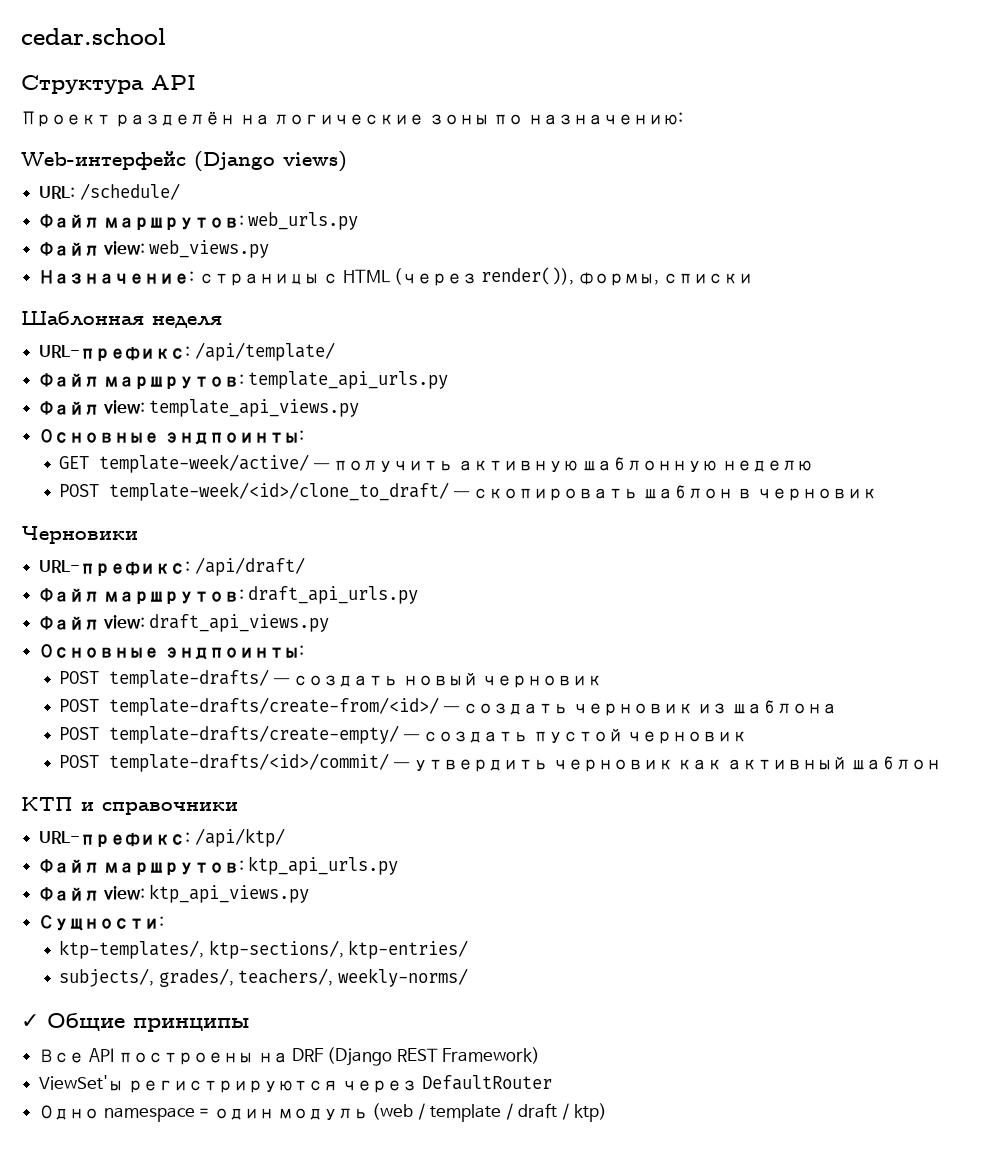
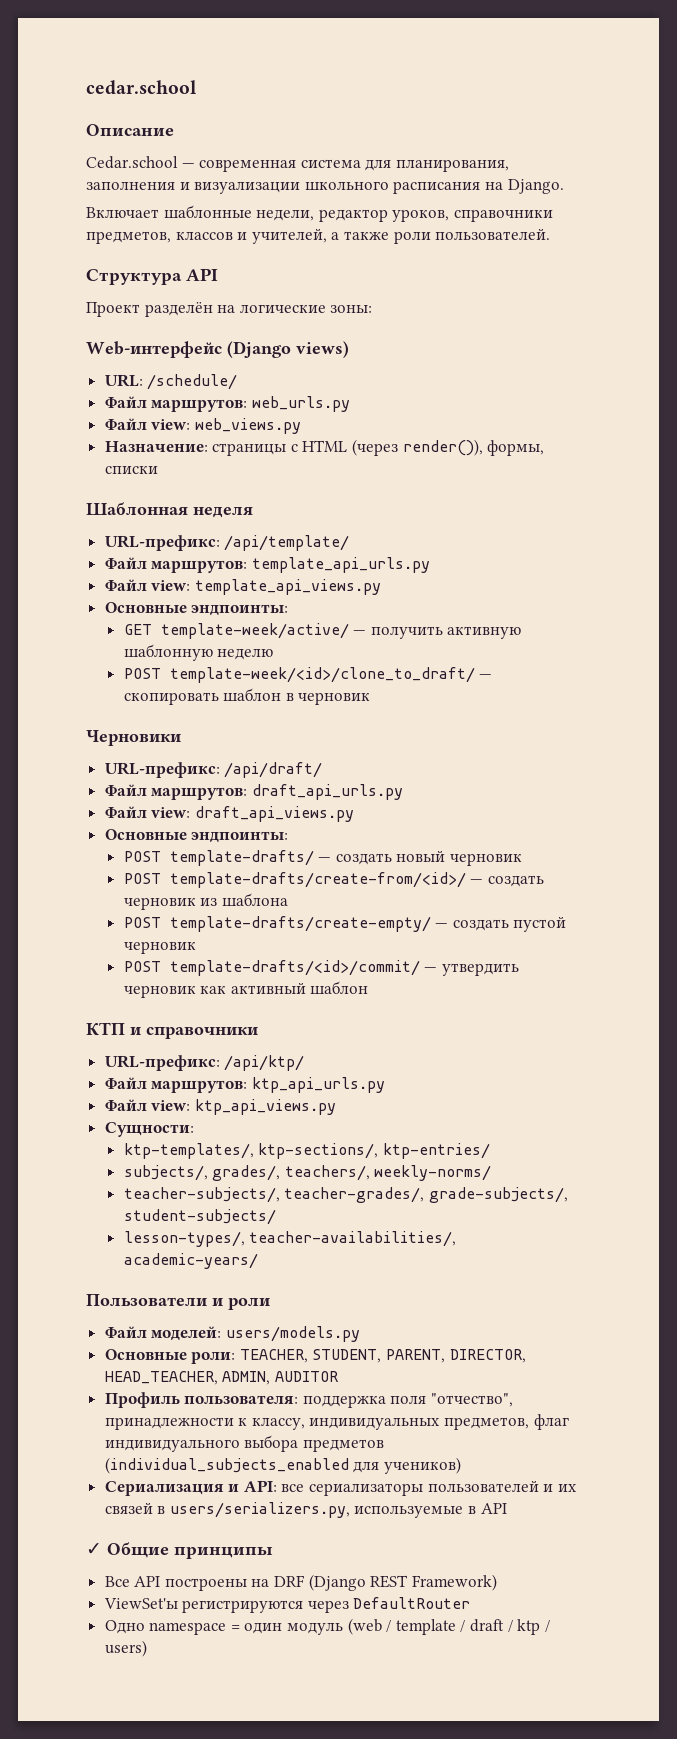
+ Описание
+ Cedar.school — современная система для планирования, заполнения и визуализации школьного расписания на Django.
+ Включает шаблонные недели, редактор уроков, справочники предметов, классов и учителей, а также роли пользователей.
- Проект разделён на логические зоны по назначению:
+ Проект разделён на логические зоны:
+ teacher-subjects/, teacher-grades/, grade-subjects/, student-subjects/
+ lesson-types/, teacher-availabilities/, academic-years/
+ Пользователи и роли
+ Файл моделей: users/models.py
+ Основные роли: TEACHER, STUDENT, PARENT, DIRECTOR, HEAD_TEACHER, ADMIN, AUDITOR
+ Профиль пользователя: поддержка поля "отчество", принадлежности к классу, индивидуальных предметов, флаг индивидуального выбора предметов (individual_subjects_enabled для учеников)
+ Сериализация и API: все сериализаторы пользователей и их связей в users/serializers.py, используемые в API
- Одно namespace = один модуль (web / template / draft / ktp)
+ Одно namespace = один модуль (web / template / draft / ktp / users)

